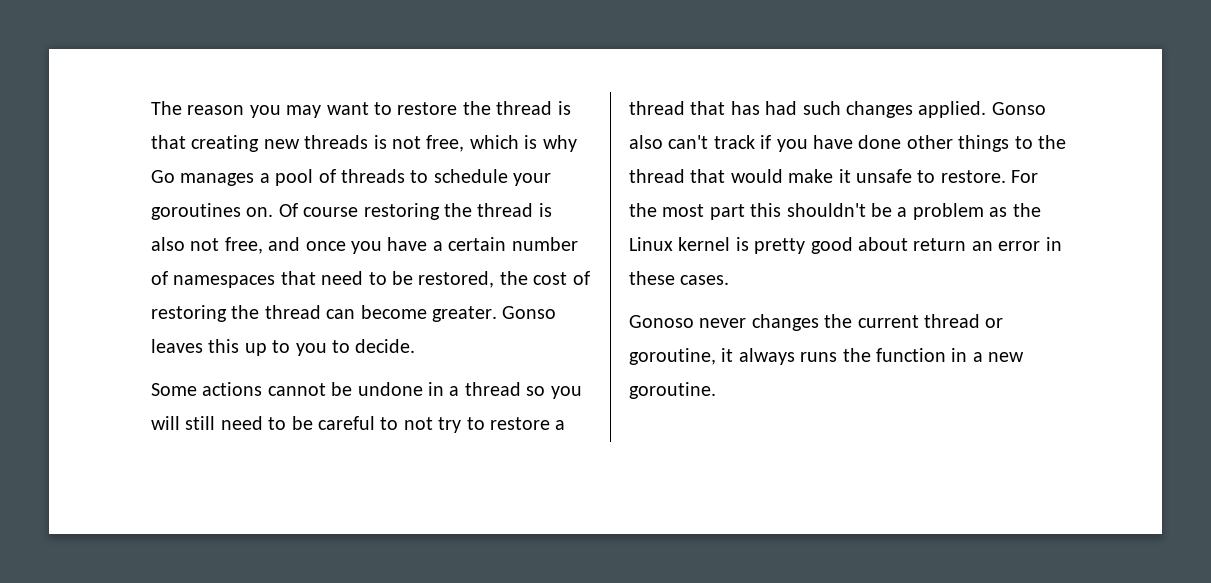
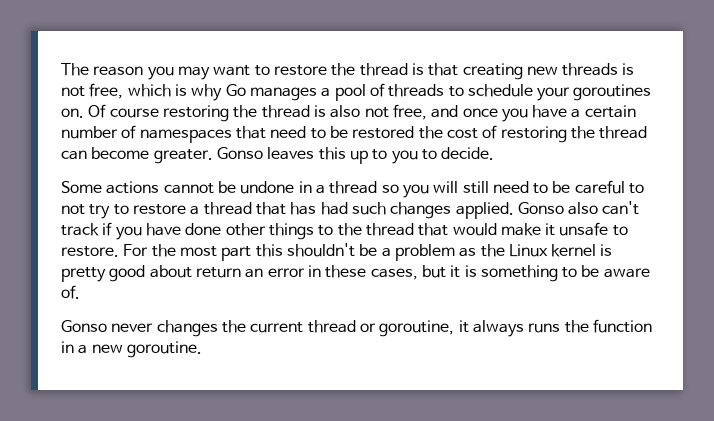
- Of course restoring the thread is also not free, and once you have a certain number of namespaces that need to be restored, the cost of restoring the thread can become greater.
+ Of course restoring the thread is also not free, and once you have a certain number of namespaces that need to be restored the cost of restoring the thread can become greater.
- For the most part this shouldn't be a problem as the Linux kernel is pretty good about return an error in these cases.
- Gonoso never changes the current thread or goroutine, it always runs the function in a new goroutine.
+ For the most part this shouldn't be a problem as the Linux kernel is pretty good about return an error in these cases, but it is something to be aware of.
+ Gonso never changes the current thread or goroutine, it always runs the function in a new goroutine.

